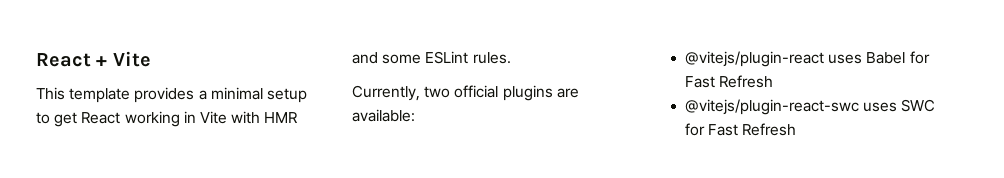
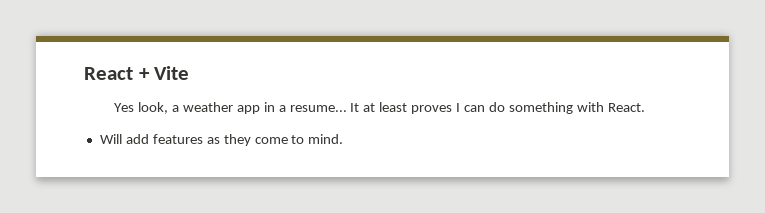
- This template provides a minimal setup to get React working in Vite with HMR and some ESLint rules.
- Currently, two official plugins are available:
- @vitejs/plugin-react uses Babel for Fast Refresh
- @vitejs/plugin-react-swc uses SWC for Fast Refresh
+ Yes look, a weather app in a resume... It at least proves I can do something with React.
+ Will add features as they come to mind.

